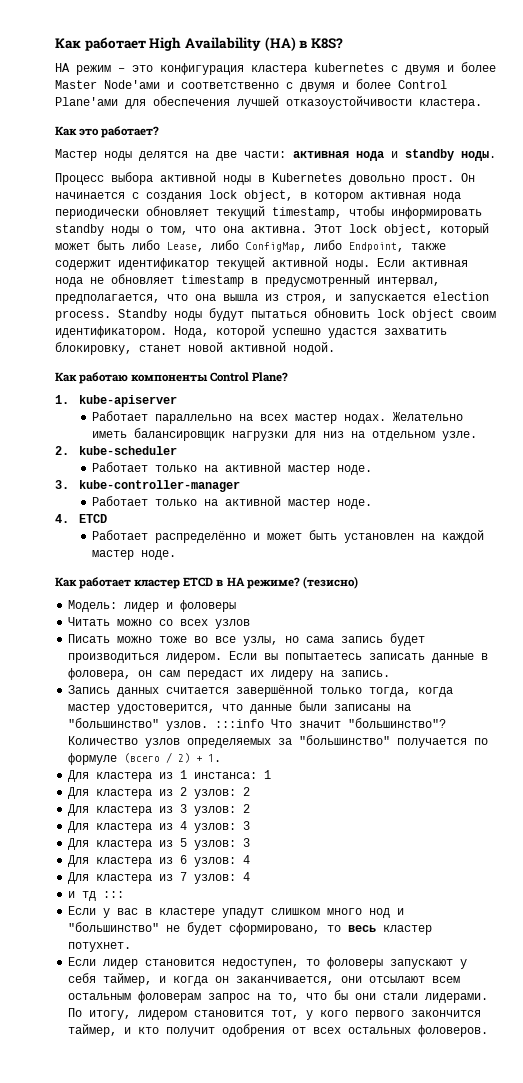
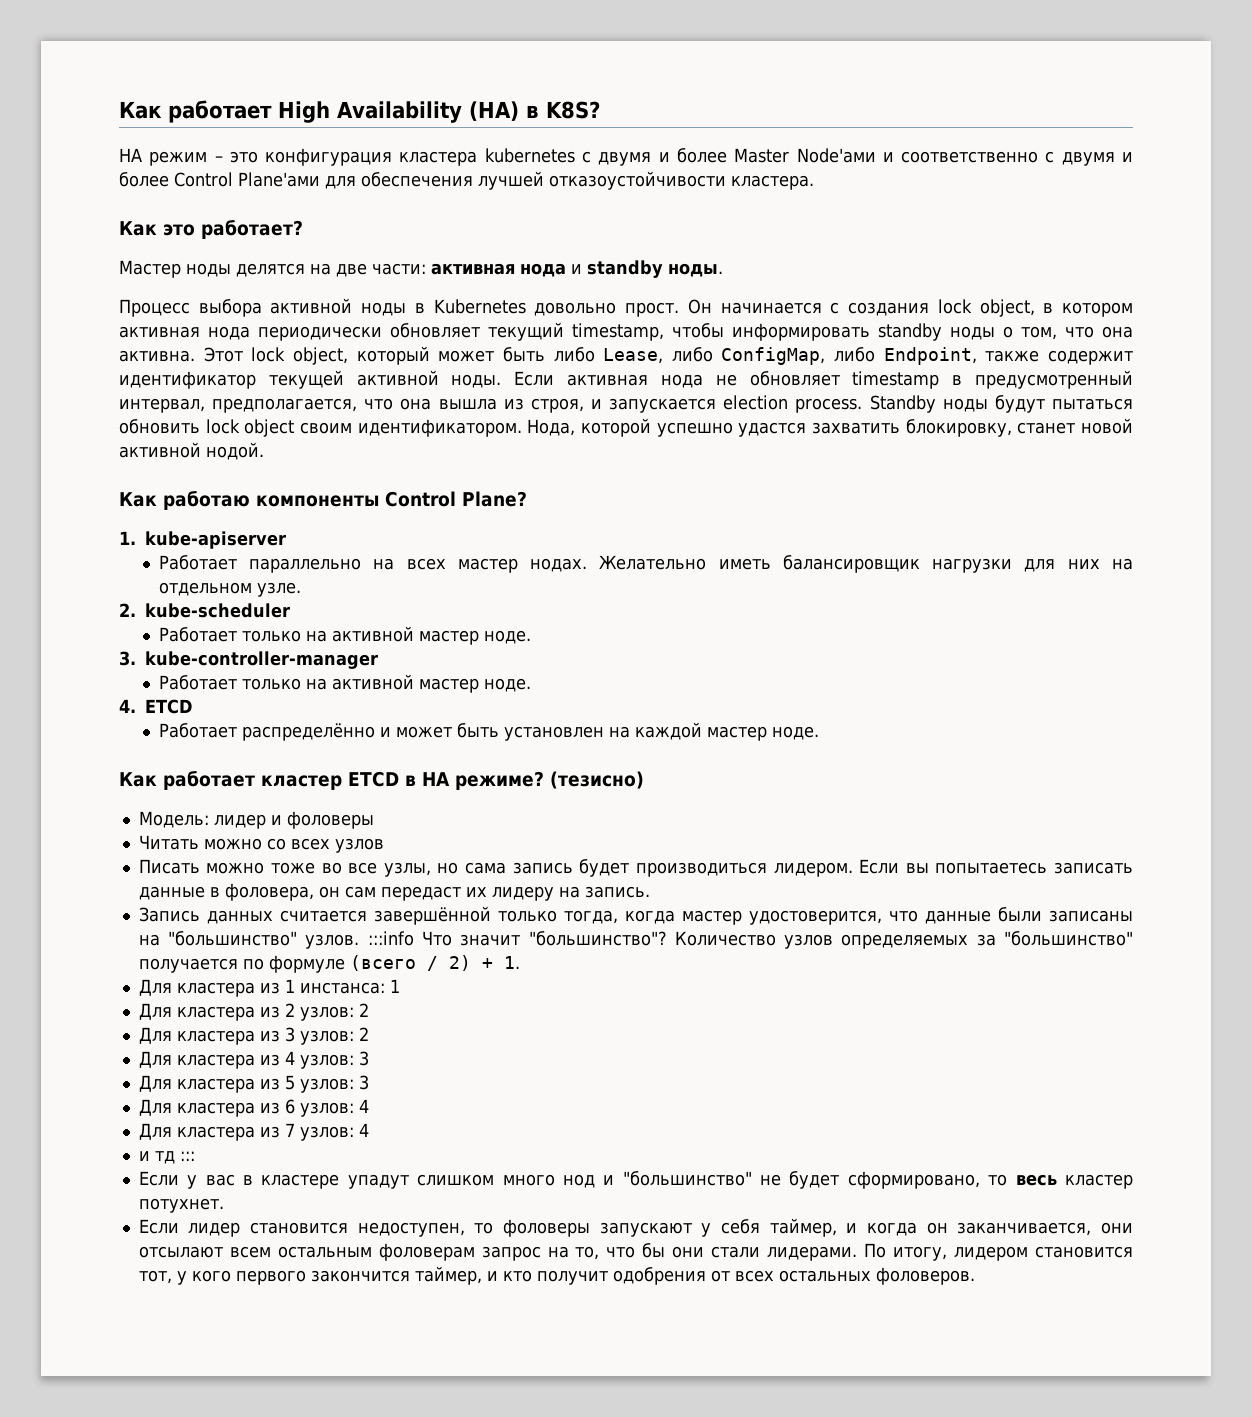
- Желательно иметь балансировщик нагрузки для низ на отдельном узле.
+ Желательно иметь балансировщик нагрузки для них на отдельном узле.

